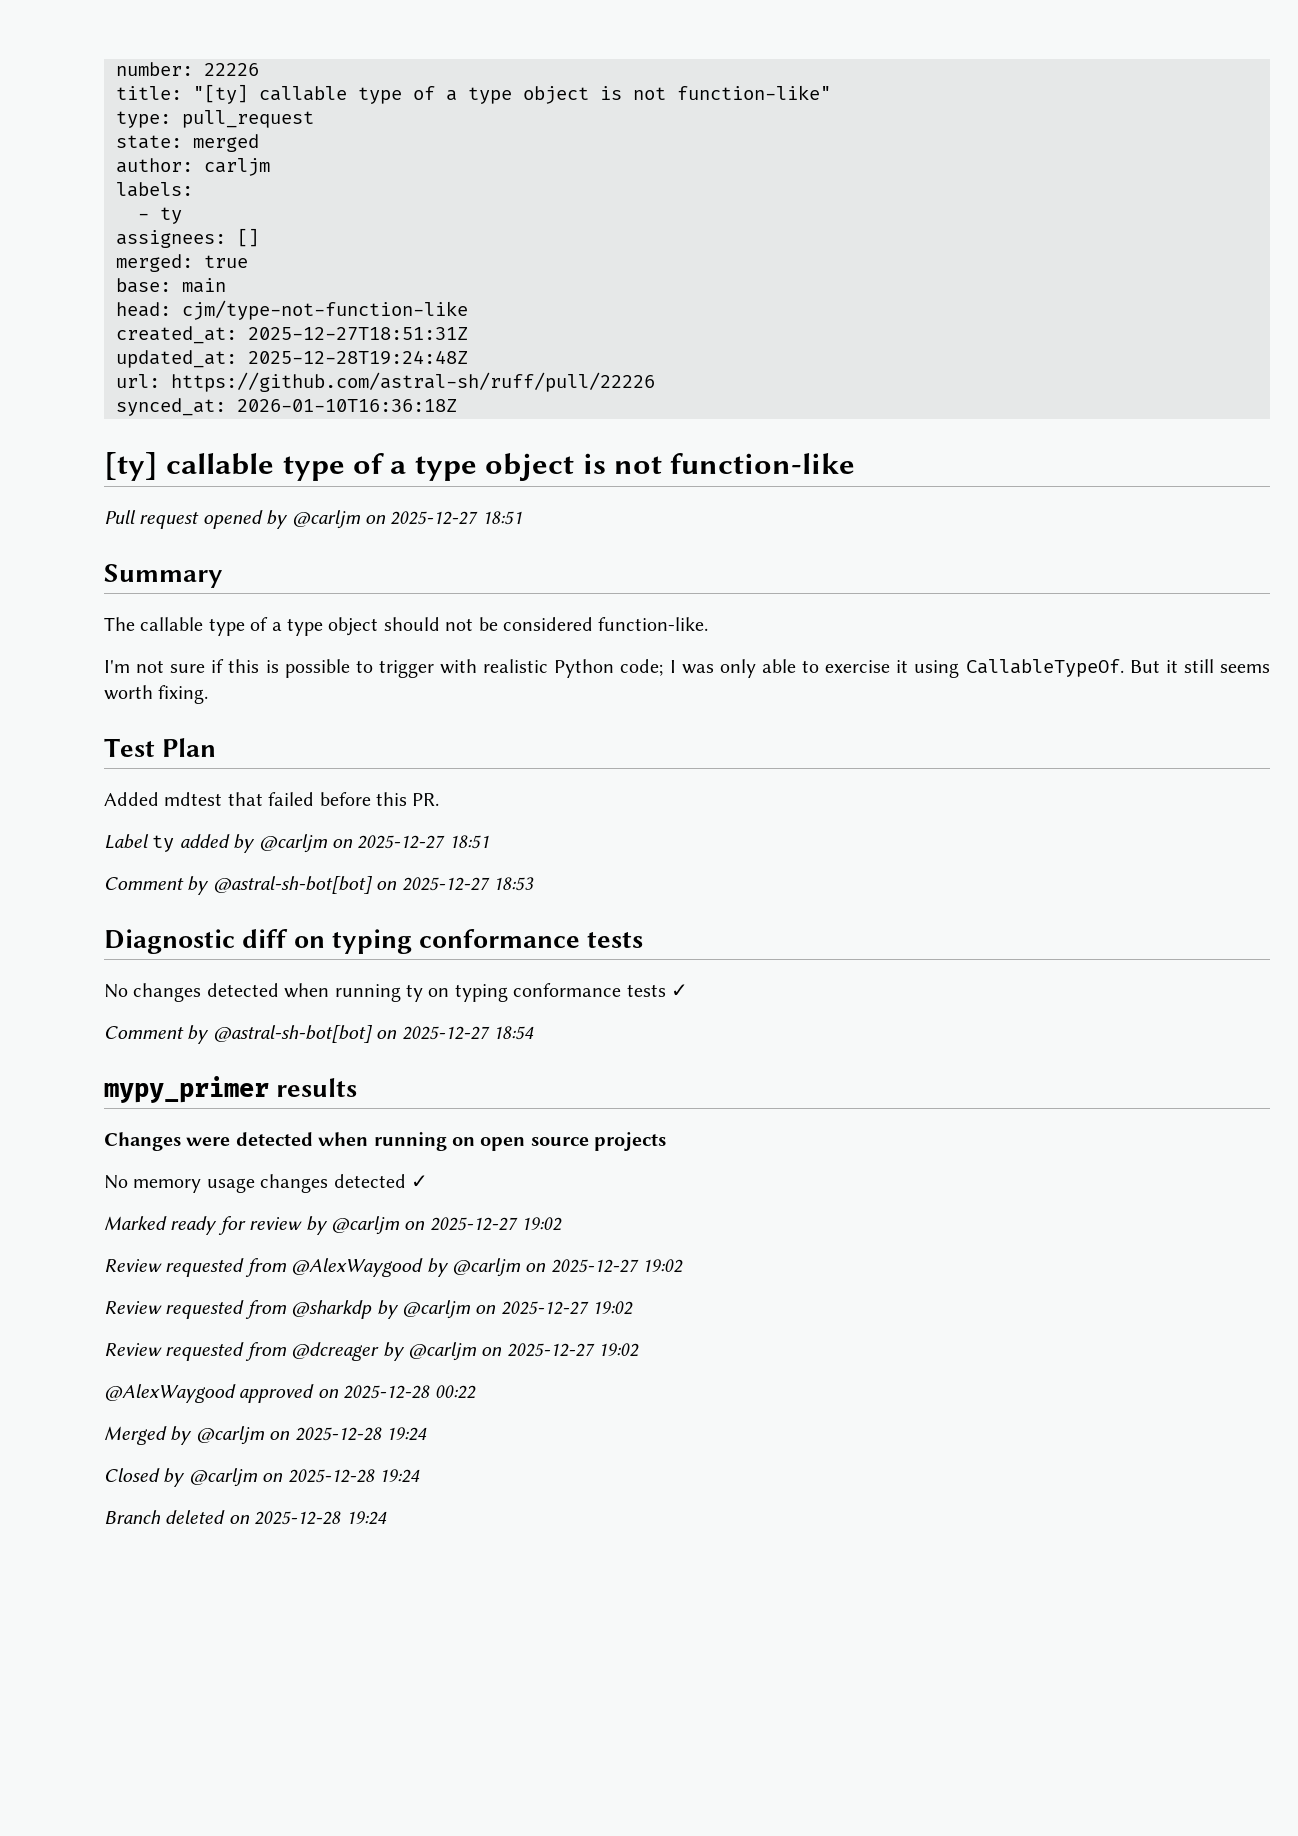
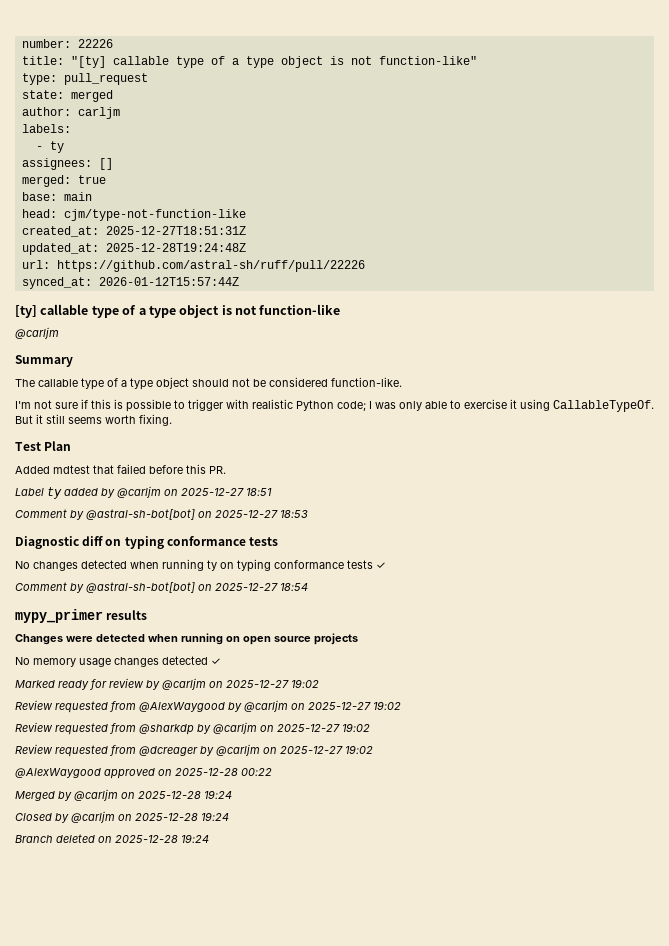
- synced_at: 2026-01-10T16:36:18Z
+ synced_at: 2026-01-12T15:57:44Z
  [ty] callable type of a type object is not function-like
- Pull request opened by @carljm on 2025-12-27 18:51
+ @carljm

